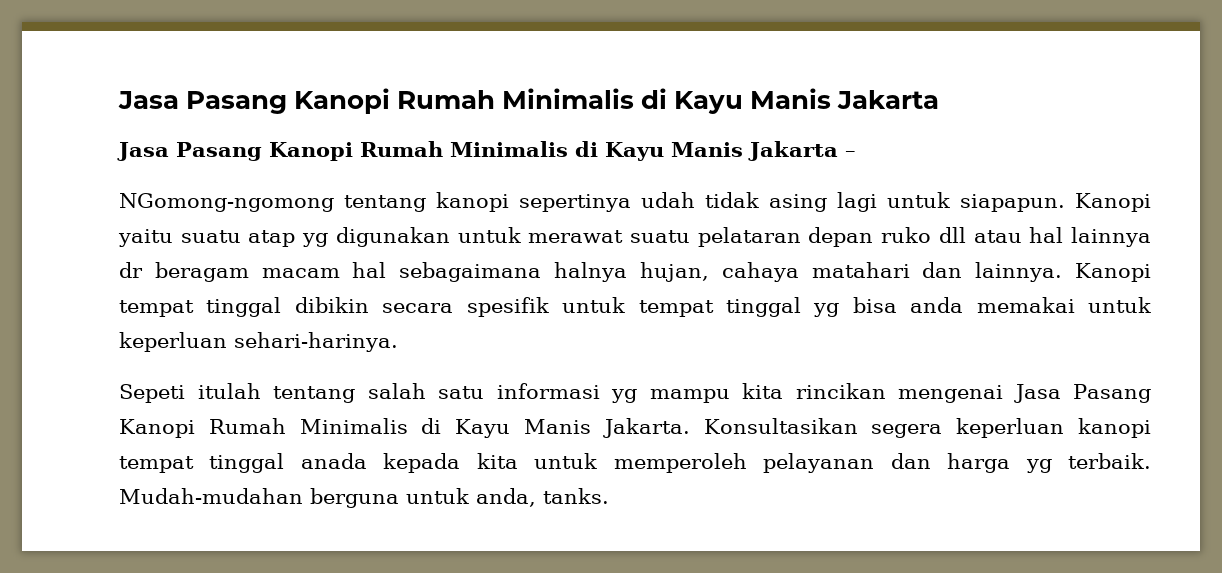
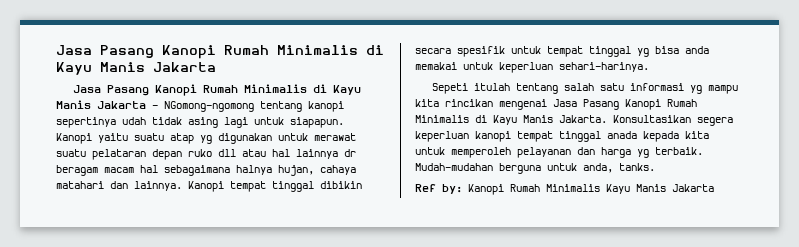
- Jasa Pasang Kanopi Rumah Minimalis di Kayu Manis Jakarta –
- NGomong-ngomong tentang kanopi sepertinya udah tidak asing lagi untuk siapapun.
+ Jasa Pasang Kanopi Rumah Minimalis di Kayu Manis Jakarta – NGomong-ngomong tentang kanopi sepertinya udah tidak asing lagi untuk siapapun.
+ Ref by: Kanopi Rumah Minimalis Kayu Manis Jakarta

